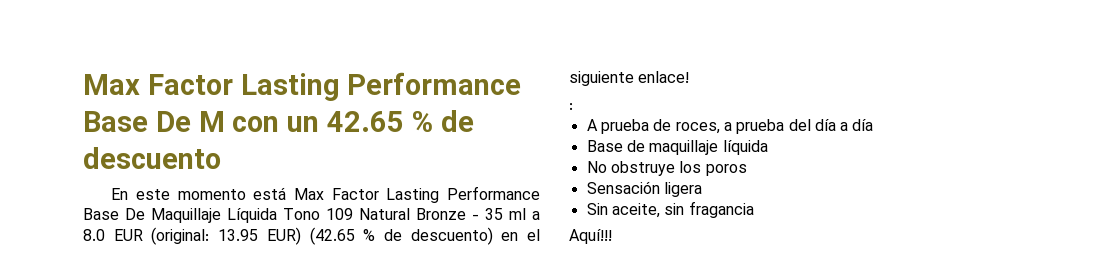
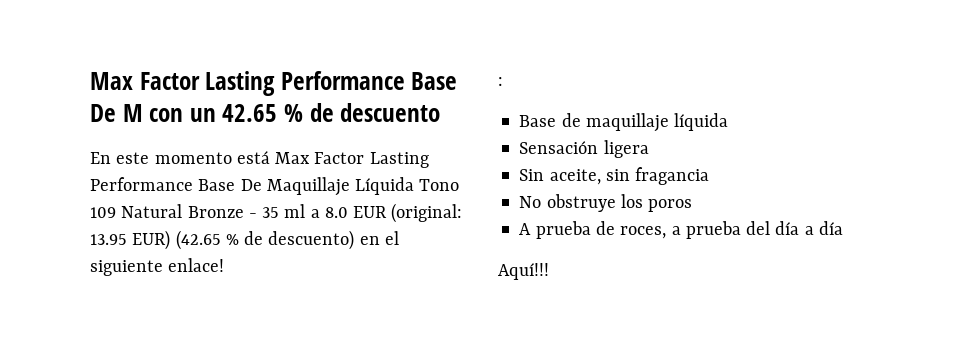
+ Base de maquillaje líquida
+ Sensación ligera
+ Sin aceite, sin fragancia
+ No obstruye los poros
- Base de maquillaje líquida
- No obstruye los poros
- Sensación ligera
- Sin aceite, sin fragancia

